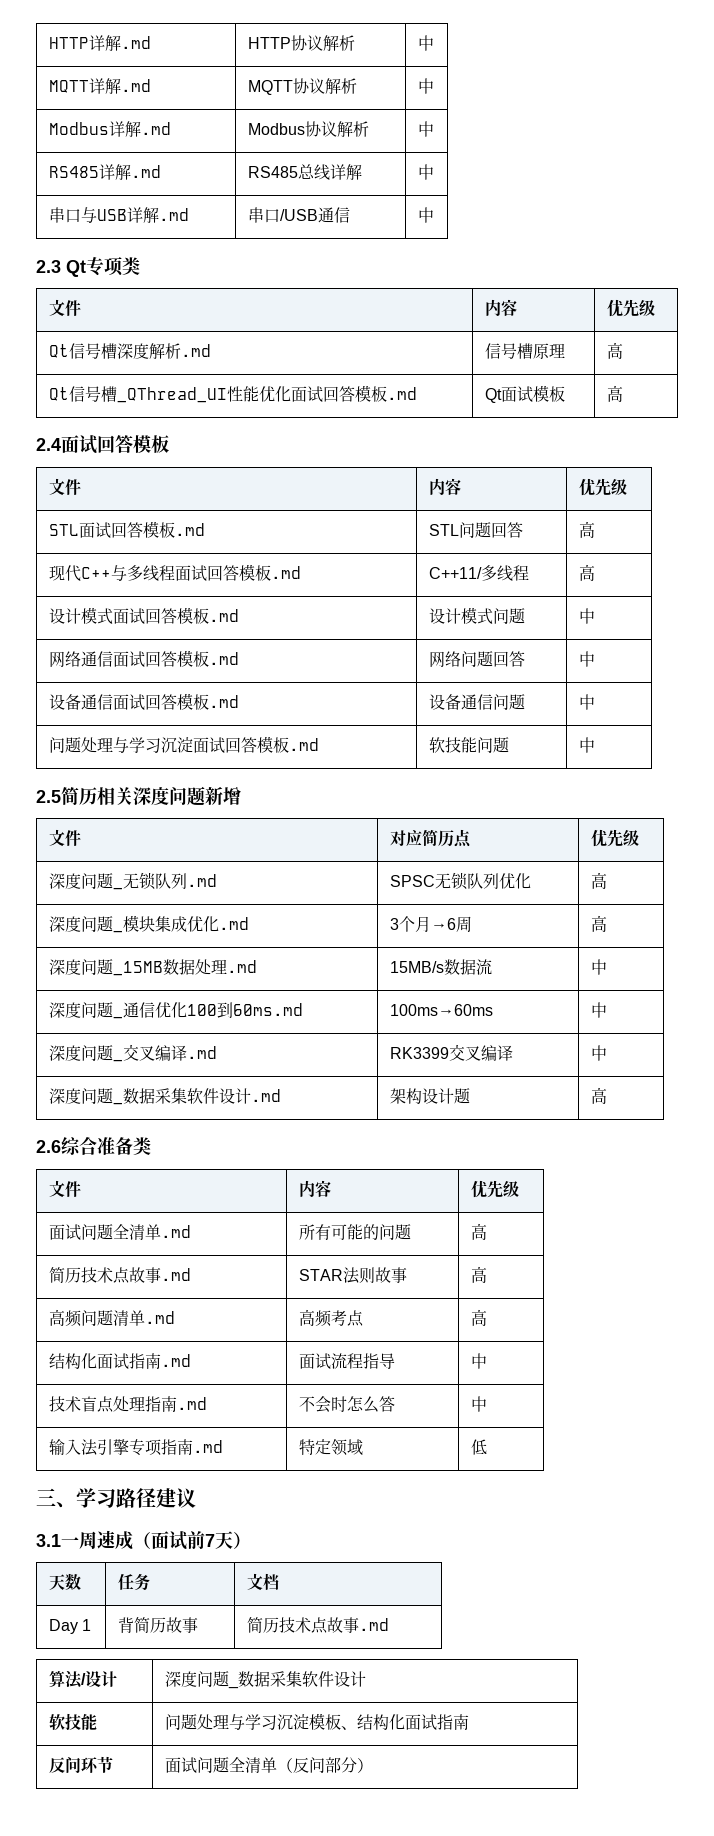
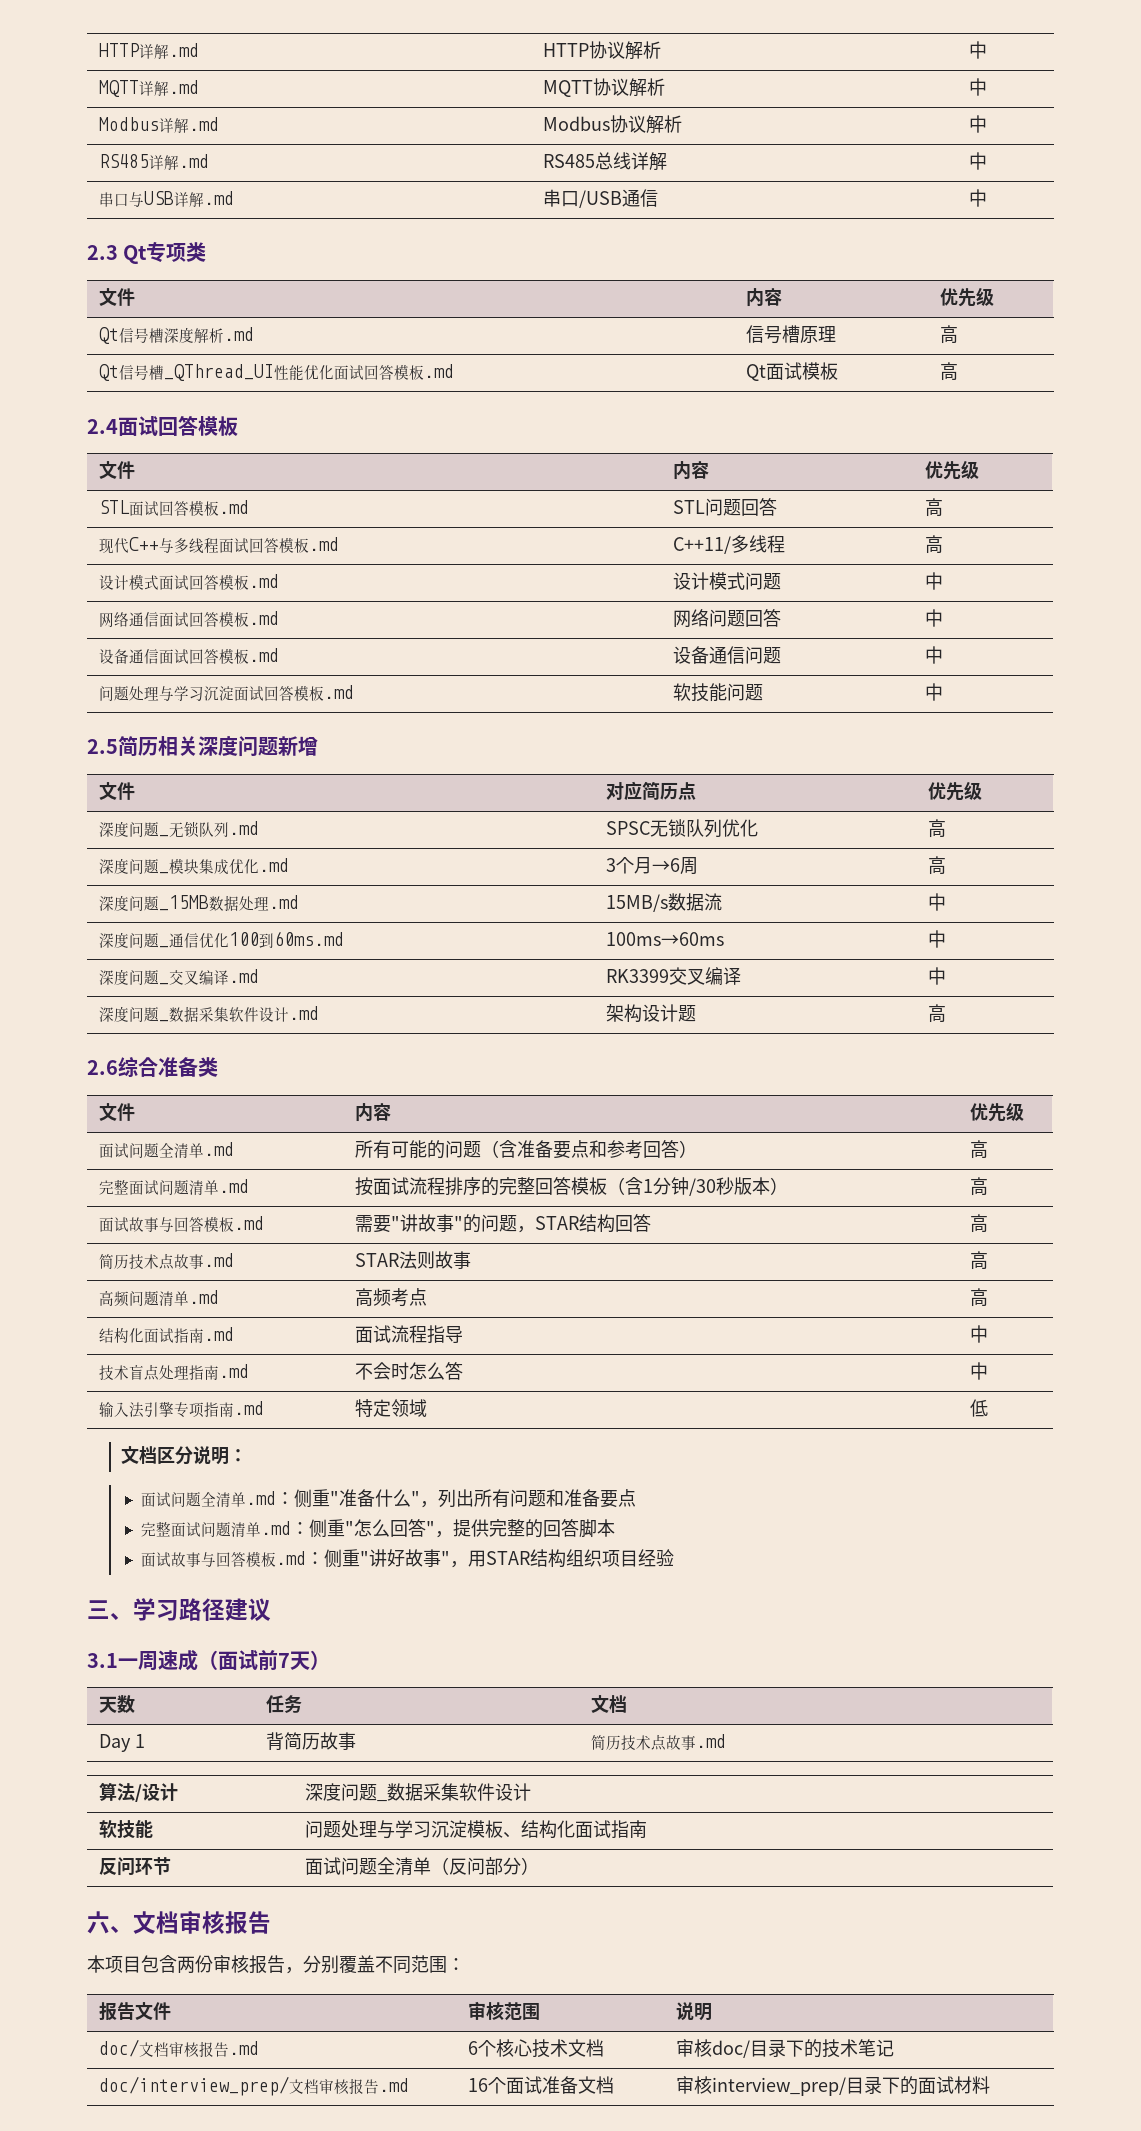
- 面试问题全清单.md | 所有可能的问题 | 高
+ 面试问题全清单.md | 所有可能的问题（含准备要点和参考回答） | 高
+ 完整面试问题清单.md | 按面试流程排序的完整回答模板（含1分钟/30秒版本） | 高
+ 面试故事与回答模板.md | 需要"讲故事"的问题，STAR结构回答 | 高
+ 文档区分说明：
+ 面试问题全清单.md：侧重"准备什么"，列出所有问题和准备要点
+ 完整面试问题清单.md：侧重"怎么回答"，提供完整的回答脚本
+ 面试故事与回答模板.md：侧重"讲好故事"，用STAR结构组织项目经验
+ 六、文档审核报告
+ 本项目包含两份审核报告，分别覆盖不同范围：
+ 报告文件 | 审核范围 | 说明
+ doc/文档审核报告.md | 6个核心技术文档 | 审核doc/目录下的技术笔记
+ doc/interview_prep/文档审核报告.md | 16个面试准备文档 | 审核interview_prep/目录下的面试材料

